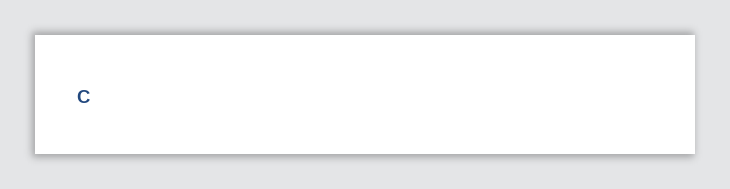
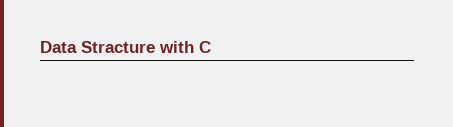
- C
+ Data Stracture with C

